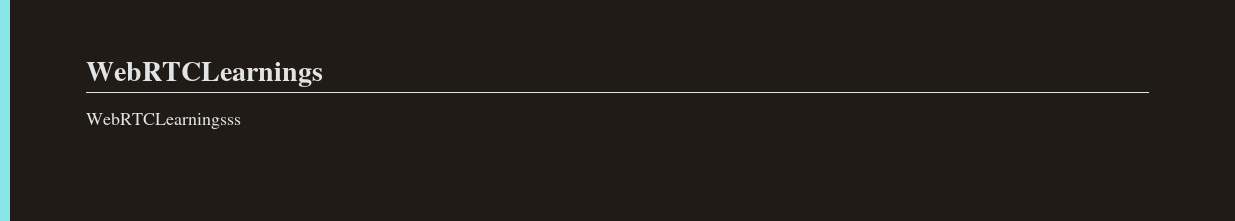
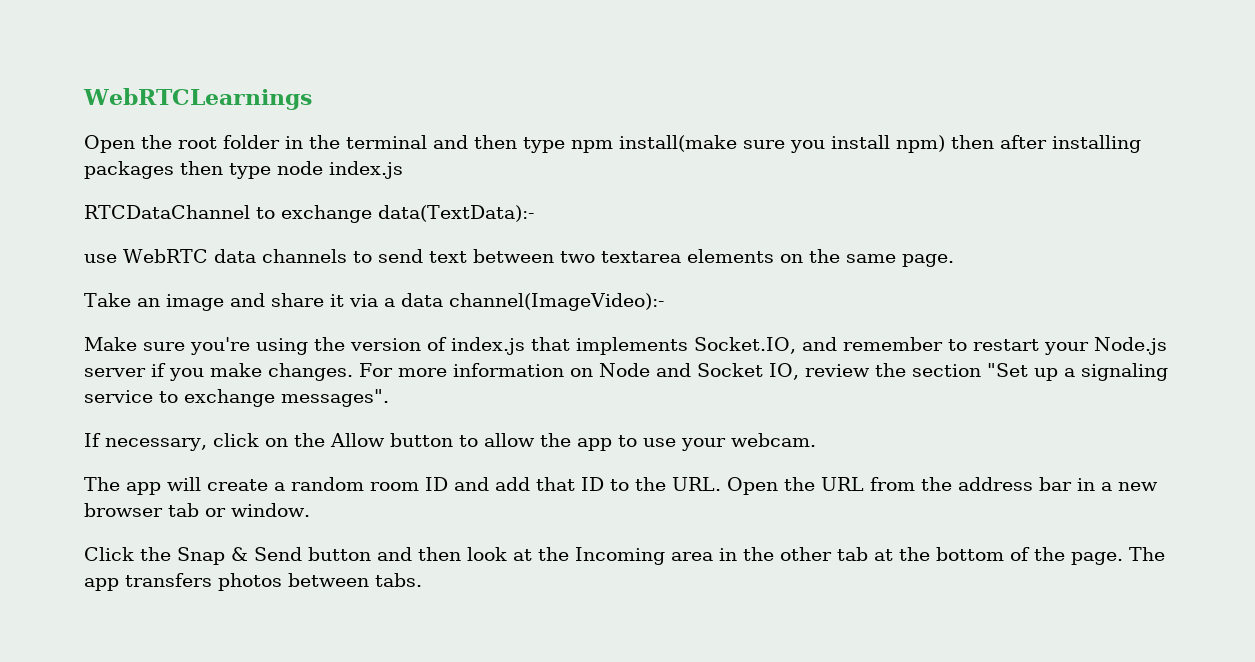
- WebRTCLearningsss
+ Open the root folder in the terminal and then type npm install(make sure you install npm) then after installing packages then type node index.js
+ RTCDataChannel to exchange data(TextData):-
+ use WebRTC data channels to send text between two textarea elements on the same page.
+ Take an image and share it via a data channel(ImageVideo):-
+ Make sure you're using the version of index.js that implements Socket.IO, and remember to restart your Node.js server if you make changes. For more information on Node and Socket IO, review the section "Set up a signaling service to exchange messages".
+ If necessary, click on the Allow button to allow the app to use your webcam.
+ The app will create a random room ID and add that ID to the URL. Open the URL from the address bar in a new browser tab or window.
+ Click the Snap & Send button and then look at the Incoming area in the other tab at the bottom of the page. The app transfers photos between tabs.

